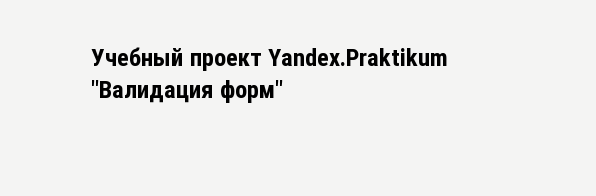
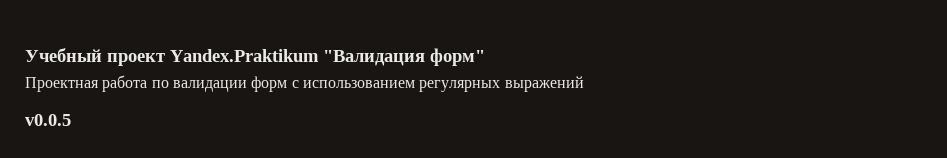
+ Проектная работа по валидации форм с использованием регулярных выражений
+ v0.0.5

